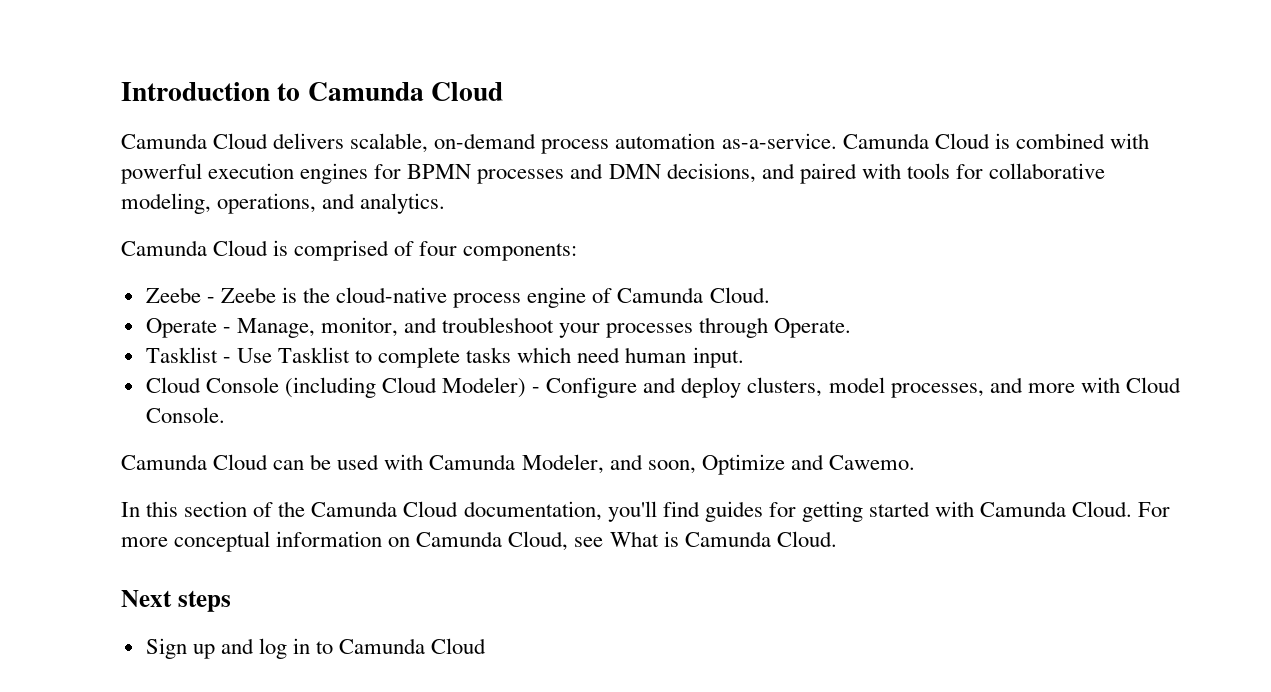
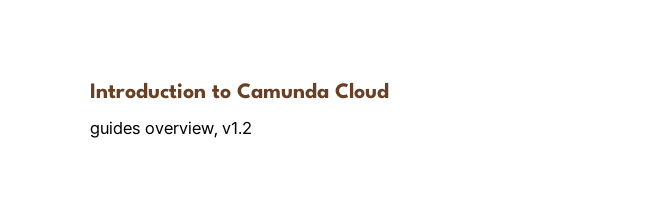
- Camunda Cloud delivers scalable, on-demand process automation as-a-service. Camunda Cloud is combined with powerful execution engines for BPMN processes and DMN decisions, and paired with tools for collaborative modeling, operations, and analytics.
- Camunda Cloud is comprised of four components:
- Zeebe - Zeebe is the cloud-native process engine of Camunda Cloud.
- Operate - Manage, monitor, and troubleshoot your processes through Operate.
- Tasklist - Use Tasklist to complete tasks which need human input.
- Cloud Console (including Cloud Modeler) - Configure and deploy clusters, model processes, and more with Cloud Console.
- Camunda Cloud can be used with Camunda Modeler, and soon, Optimize and Cawemo.
- In this section of the Camunda Cloud documentation, you'll find guides for getting started with Camunda Cloud. For more conceptual information on Camunda Cloud, see What is Camunda Cloud.
- Next steps
- Sign up and log in to Camunda Cloud
+ guides overview, v1.2

